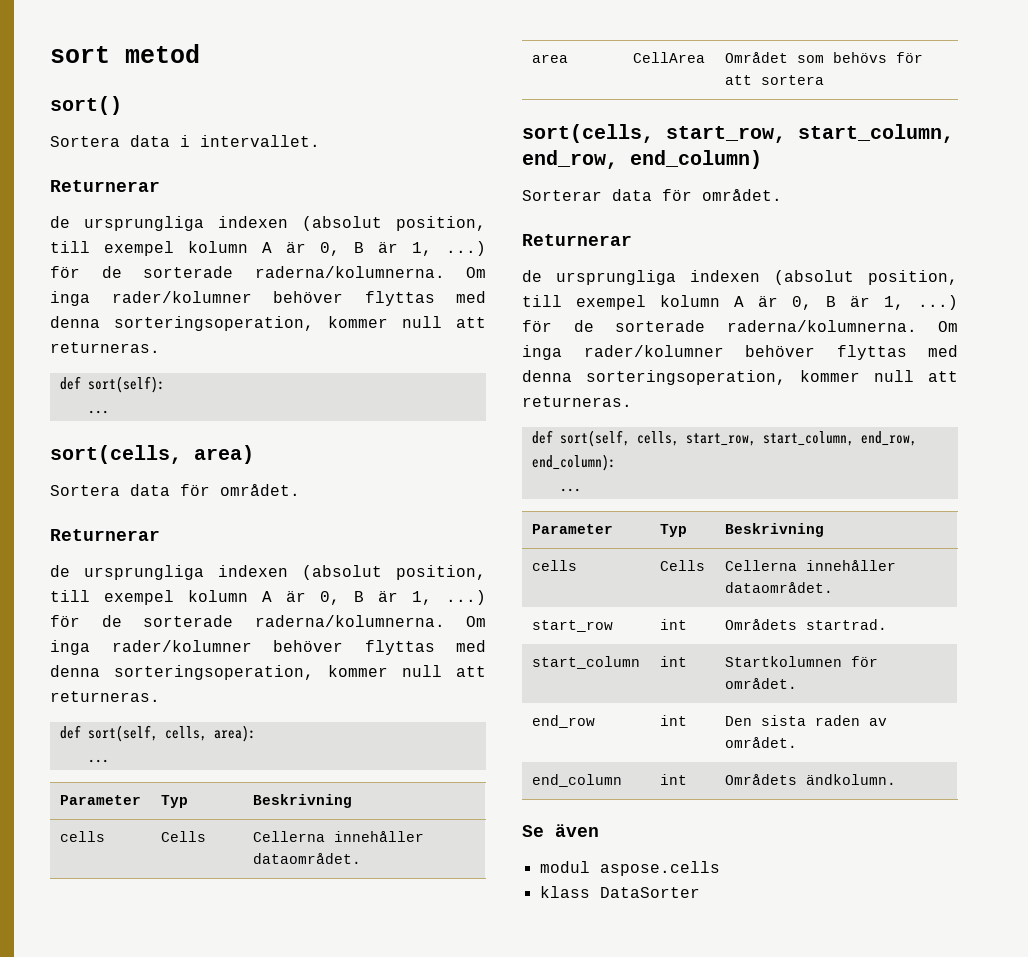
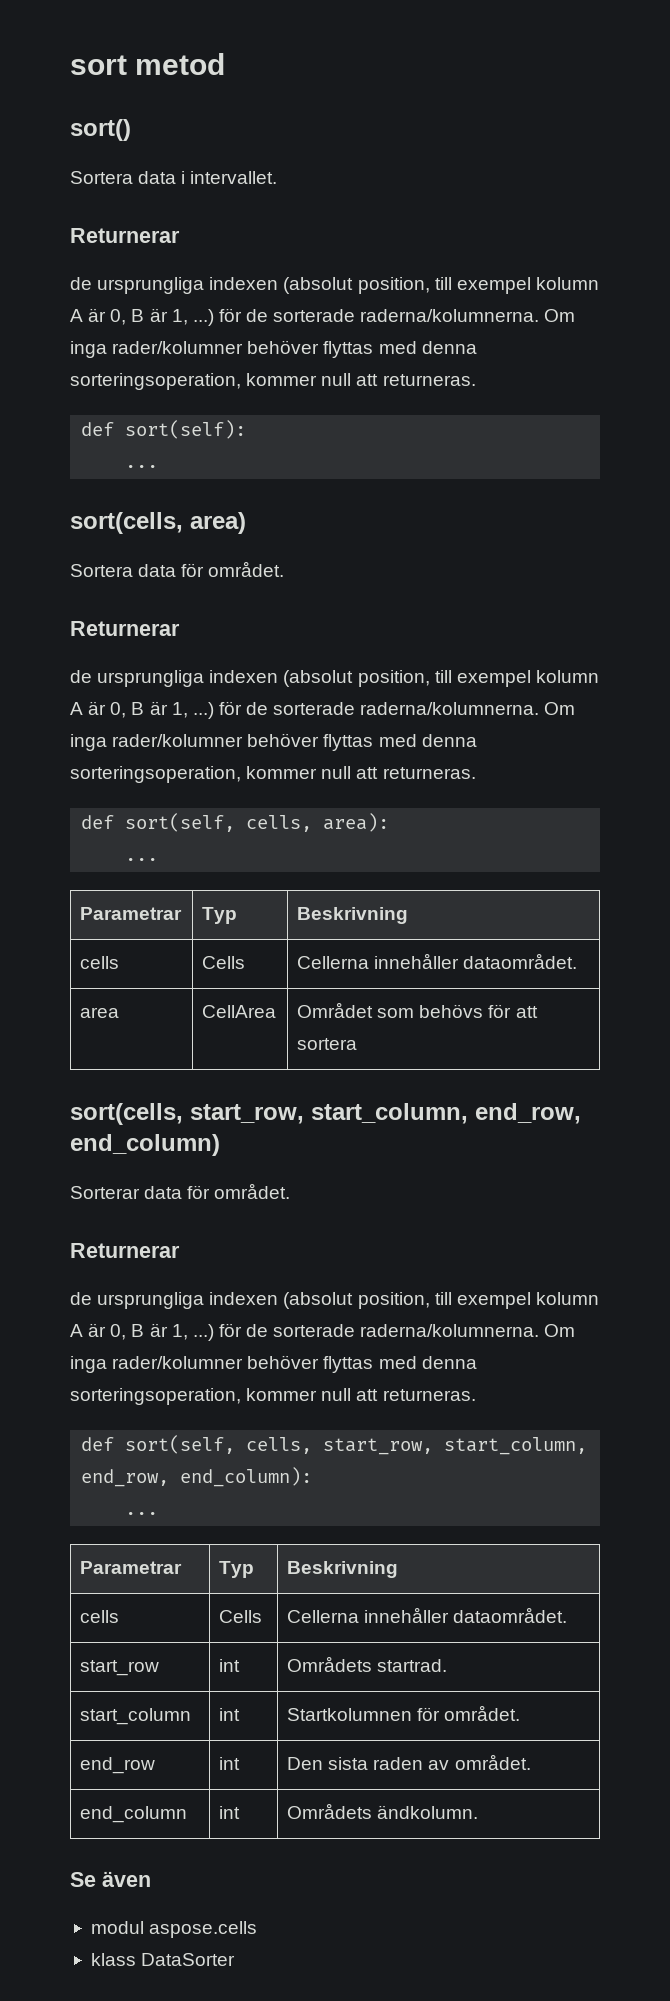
  def sort(self, cells, area):
  ...
- Parameter | Typ | Beskrivning
+ Parametrar | Typ | Beskrivning
  def sort(self, cells, start_row, start_column, end_row, end_column):
  ...
- Parameter | Typ | Beskrivning
+ Parametrar | Typ | Beskrivning

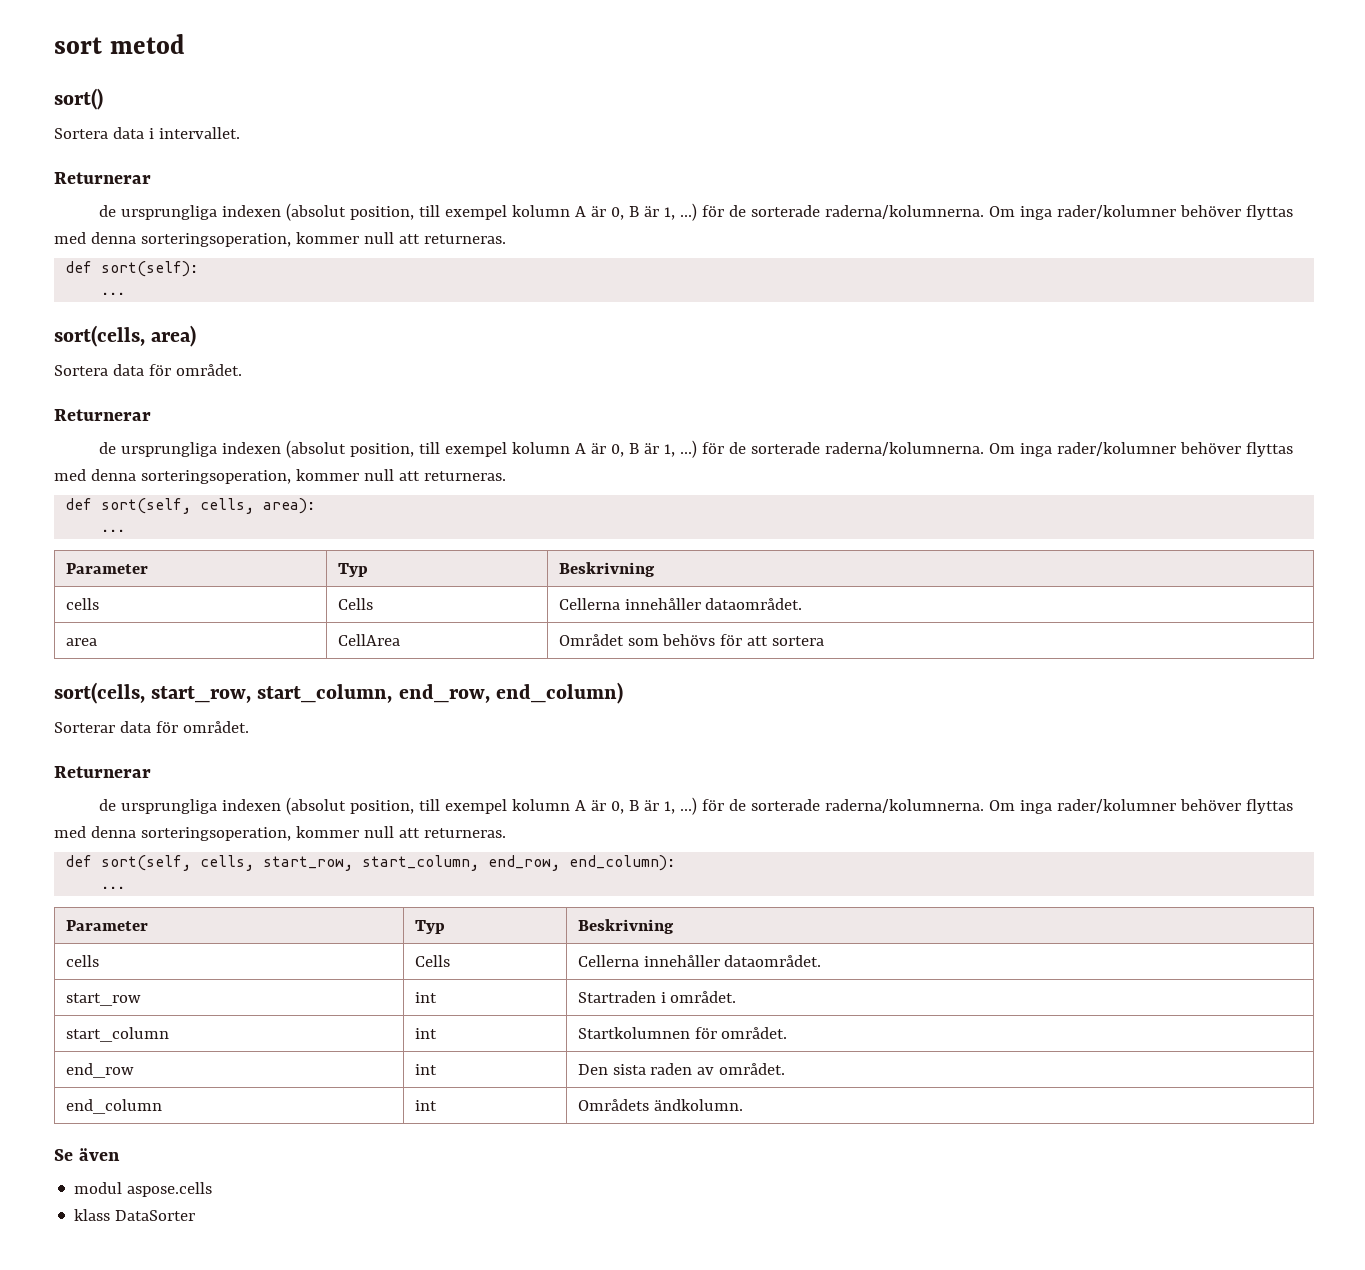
  def sort(self, cells, area):
  ...
- Parametrar | Typ | Beskrivning
+ Parameter | Typ | Beskrivning
  def sort(self, cells, start_row, start_column, end_row, end_column):
  ...
- Parametrar | Typ | Beskrivning
+ Parameter | Typ | Beskrivning
- start_row | int | Områdets startrad.
+ start_row | int | Startraden i området.

